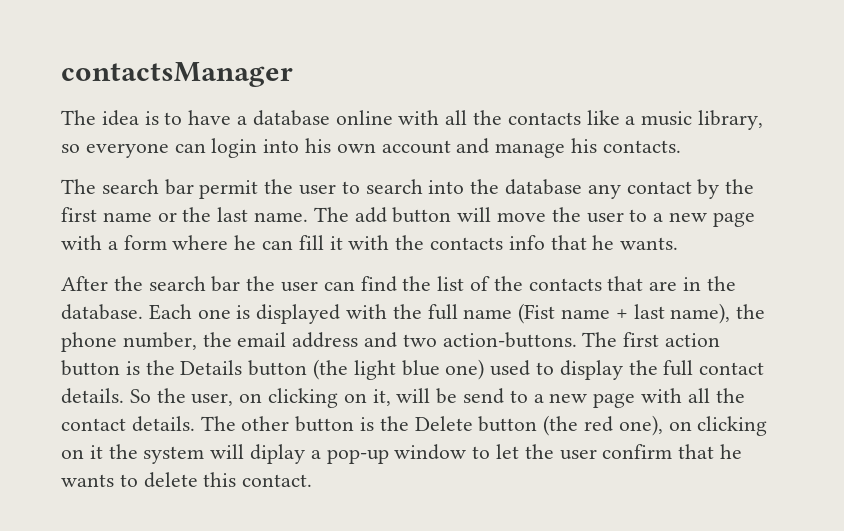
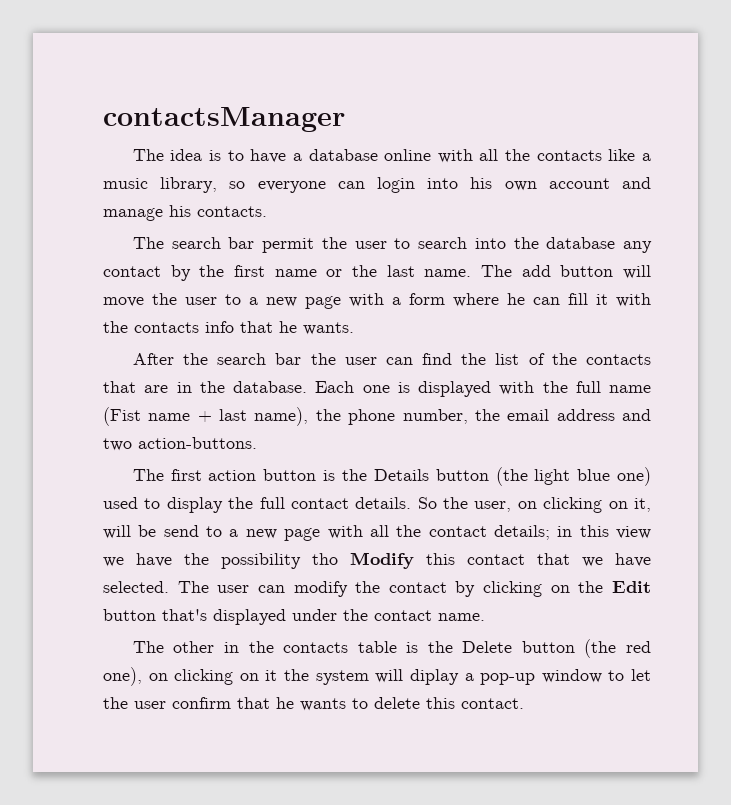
- Each one is displayed with the full name (Fist name + last name), the phone number, the email address and two action-buttons. The first action button is the Details button (the light blue one) used to display the full contact details.
+ Each one is displayed with the full name (Fist name + last name), the phone number, the email address and two action-buttons.
+ The first action button is the Details button (the light blue one) used to display the full contact details.
- So the user, on clicking on it, will be send to a new page with all the contact details. The other button is the Delete button (the red one), on clicking on it the system will diplay a pop-up window to let the user confirm that he wants to delete this contact.
+ So the user, on clicking on it, will be send to a new page with all the contact details; in this view we have the possibility tho Modify this contact that we have selected. The user can modify the contact by clicking on the Edit button that's displayed under the contact name.
+ The other in the contacts table is the Delete button (the red one), on clicking on it the system will diplay a pop-up window to let the user confirm that he wants to delete this contact.

